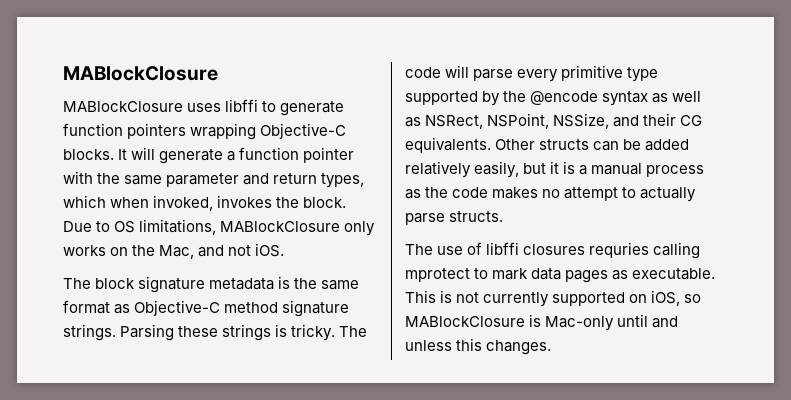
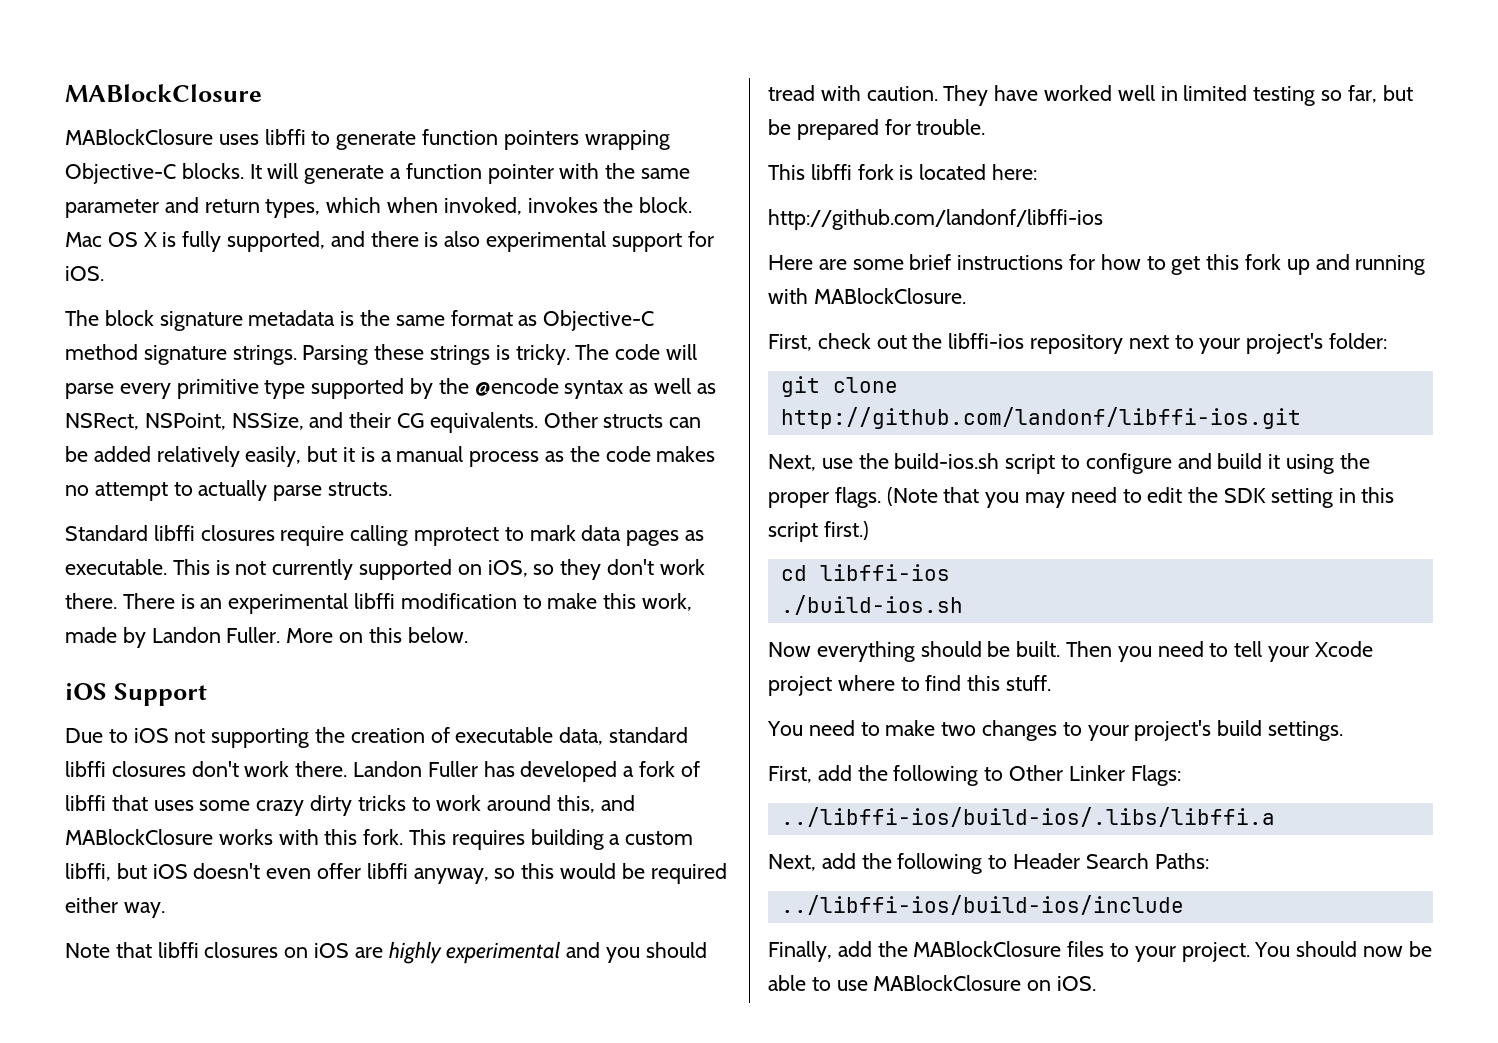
- Due to OS limitations, MABlockClosure only works on the Mac, and not iOS.
+ Mac OS X is fully supported, and there is also experimental support for iOS.
- The use of libffi closures requries calling mprotect to mark data pages as executable.
+ Standard libffi closures require calling mprotect to mark data pages as executable.
- This is not currently supported on iOS, so MABlockClosure is Mac-only until and unless this changes.
+ This is not currently supported on iOS, so they don't work there. There is an experimental libffi modification to make this work, made by Landon Fuller. More on this below.
+ iOS Support
+ Due to iOS not supporting the creation of executable data, standard libffi closures don't work there. Landon Fuller has developed a fork of libffi that uses some crazy dirty tricks to work around this, and MABlockClosure works with this fork. This requires building a custom libffi, but iOS doesn't even offer libffi anyway, so this would be required either way.
+ Note that libffi closures on iOS are highly experimental and you should tread with caution. They have worked well in limited testing so far, but be prepared for trouble.
+ This libffi fork is located here:
+ http://github.com/landonf/libffi-ios
+ Here are some brief instructions for how to get this fork up and running with MABlockClosure.
+ First, check out the libffi-ios repository next to your project's folder:
+ git clone http://github.com/landonf/libffi-ios.git
+ Next, use the build-ios.sh script to configure and build it using the proper flags. (Note that you may need to edit the SDK setting in this script first.)
+ cd libffi-ios
+ ./build-ios.sh
+ Now everything should be built. Then you need to tell your Xcode project where to find this stuff.
+ You need to make two changes to your project's build settings.
+ First, add the following to Other Linker Flags:
+ ../libffi-ios/build-ios/.libs/libffi.a
+ Next, add the following to Header Search Paths:
+ ../libffi-ios/build-ios/include
+ Finally, add the MABlockClosure files to your project. You should now be able to use MABlockClosure on iOS.

